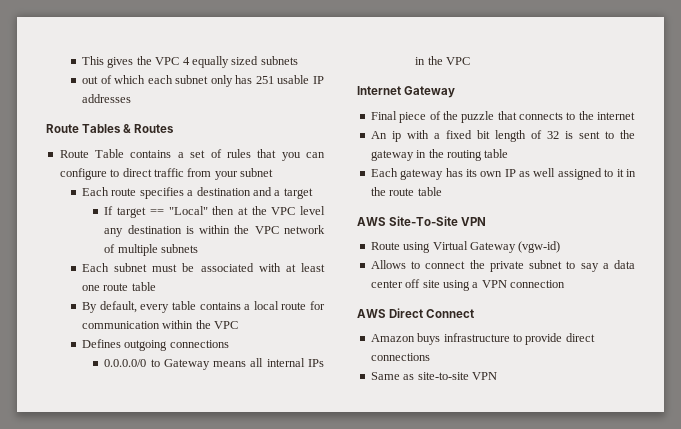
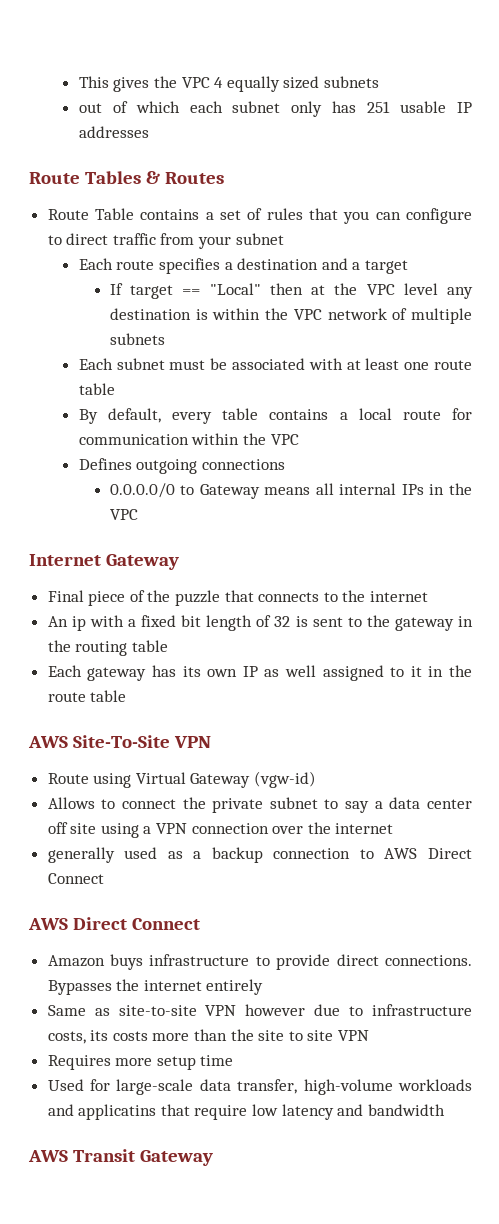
- Allows to connect the private subnet to say a data center off site using a VPN connection
+ Allows to connect the private subnet to say a data center off site using a VPN connection over the internet
+ generally used as a backup connection to AWS Direct Connect
- Amazon buys infrastructure to provide direct connections
+ Amazon buys infrastructure to provide direct connections. Bypasses the internet entirely
- Same as site-to-site VPN
+ Same as site-to-site VPN however due to infrastructure costs, its costs more than the site to site VPN
+ Requires more setup time
+ Used for large-scale data transfer, high-volume workloads and applicatins that require low latency and bandwidth
+ AWS Transit Gateway

